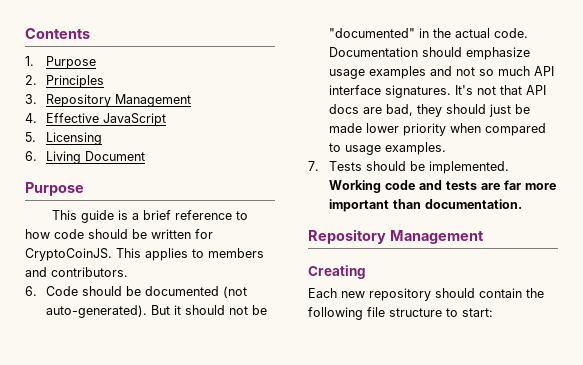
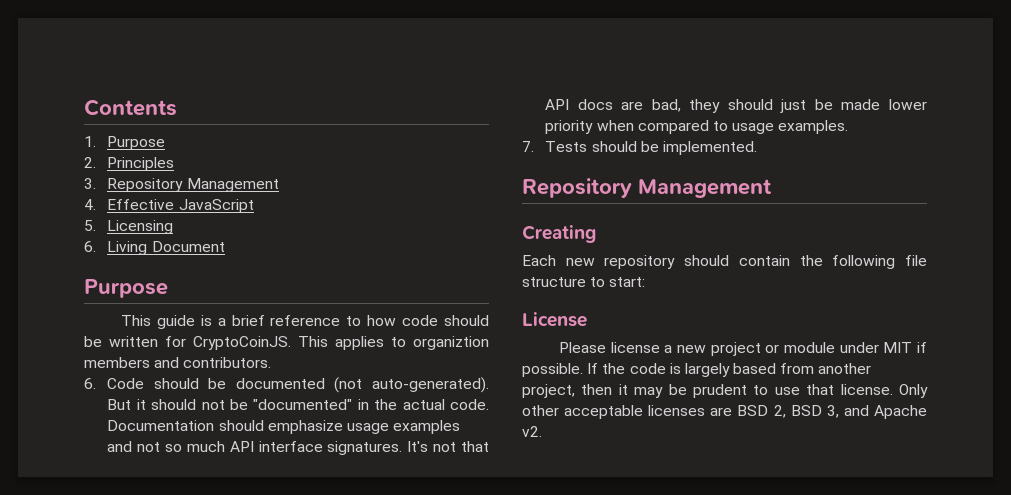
- This applies to members and contributors.
+ This applies to organiztion members and contributors.
- Working code and tests are far more important than documentation.
+ License
+ Please license a new project or module under MIT if possible. If the code is largely based from another project, then it may be prudent to use that license. Only other acceptable licenses are BSD 2, BSD 3, and Apache v2.

